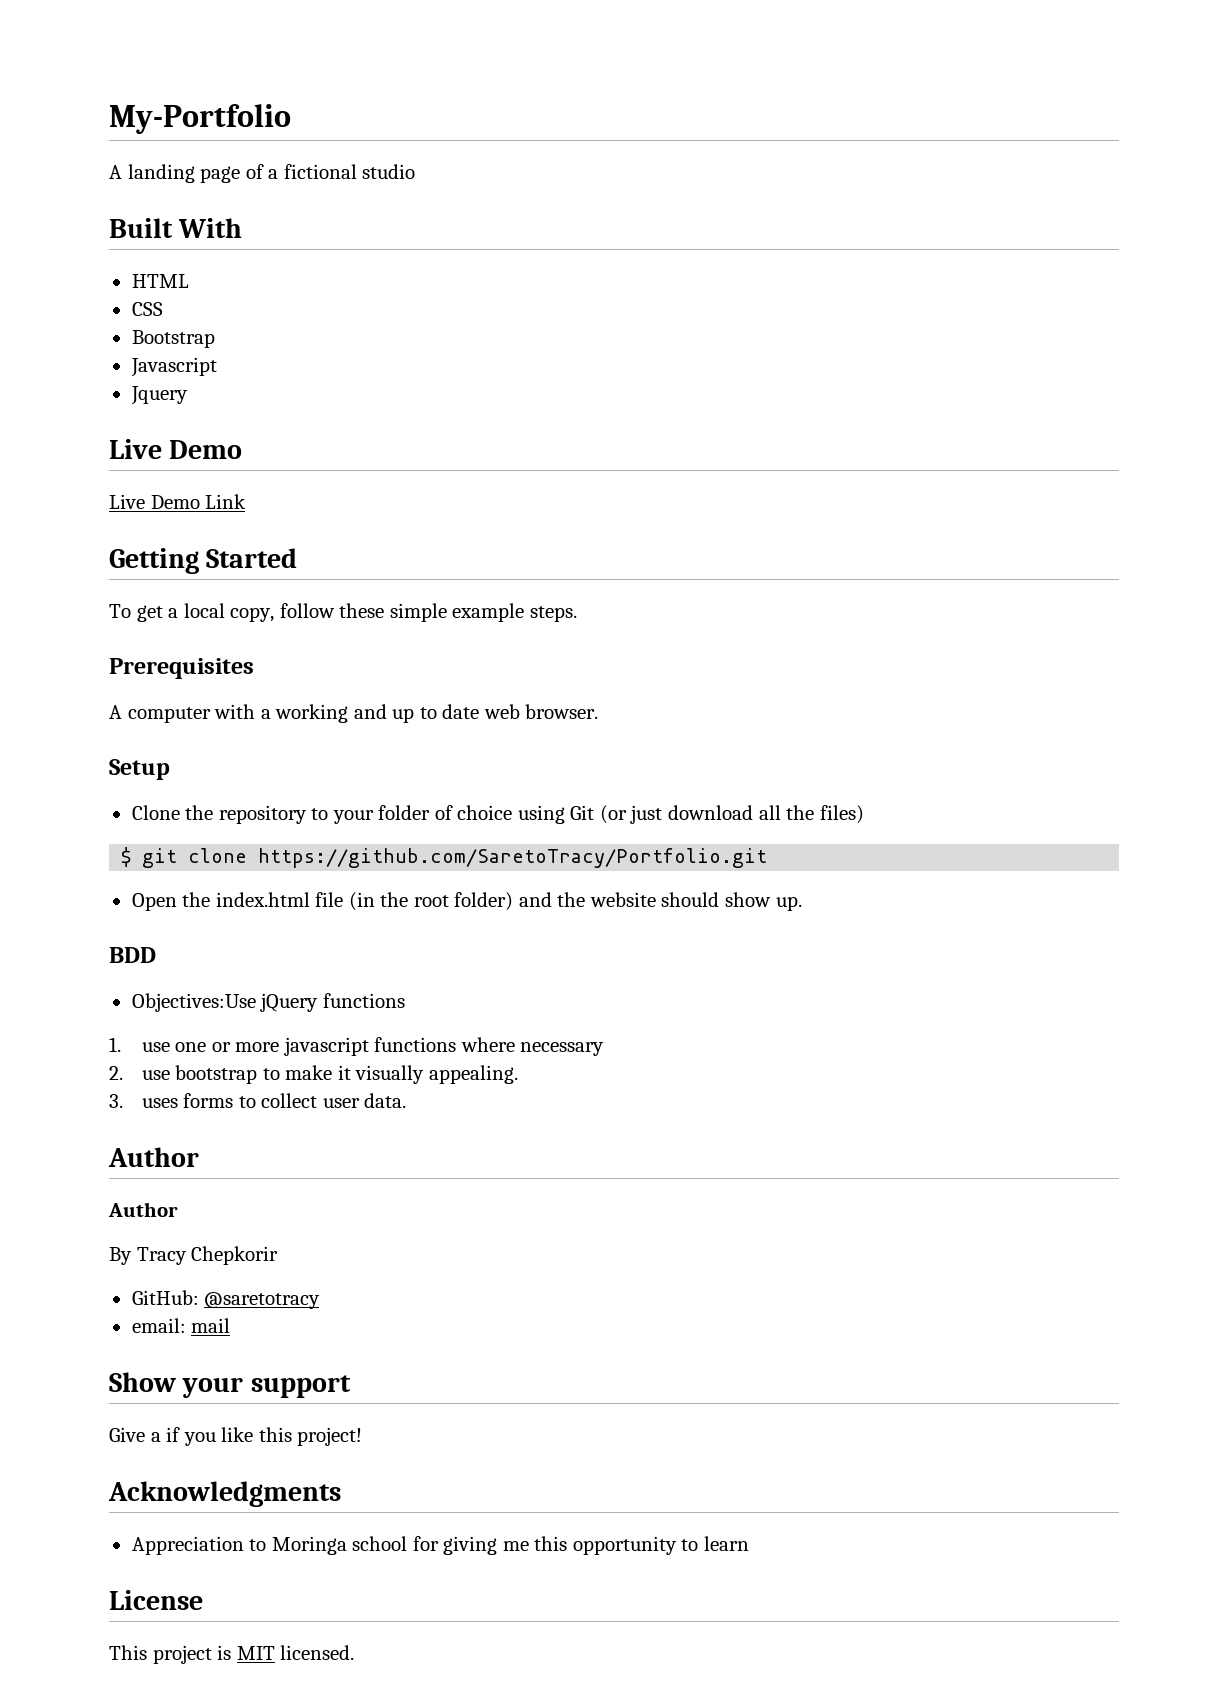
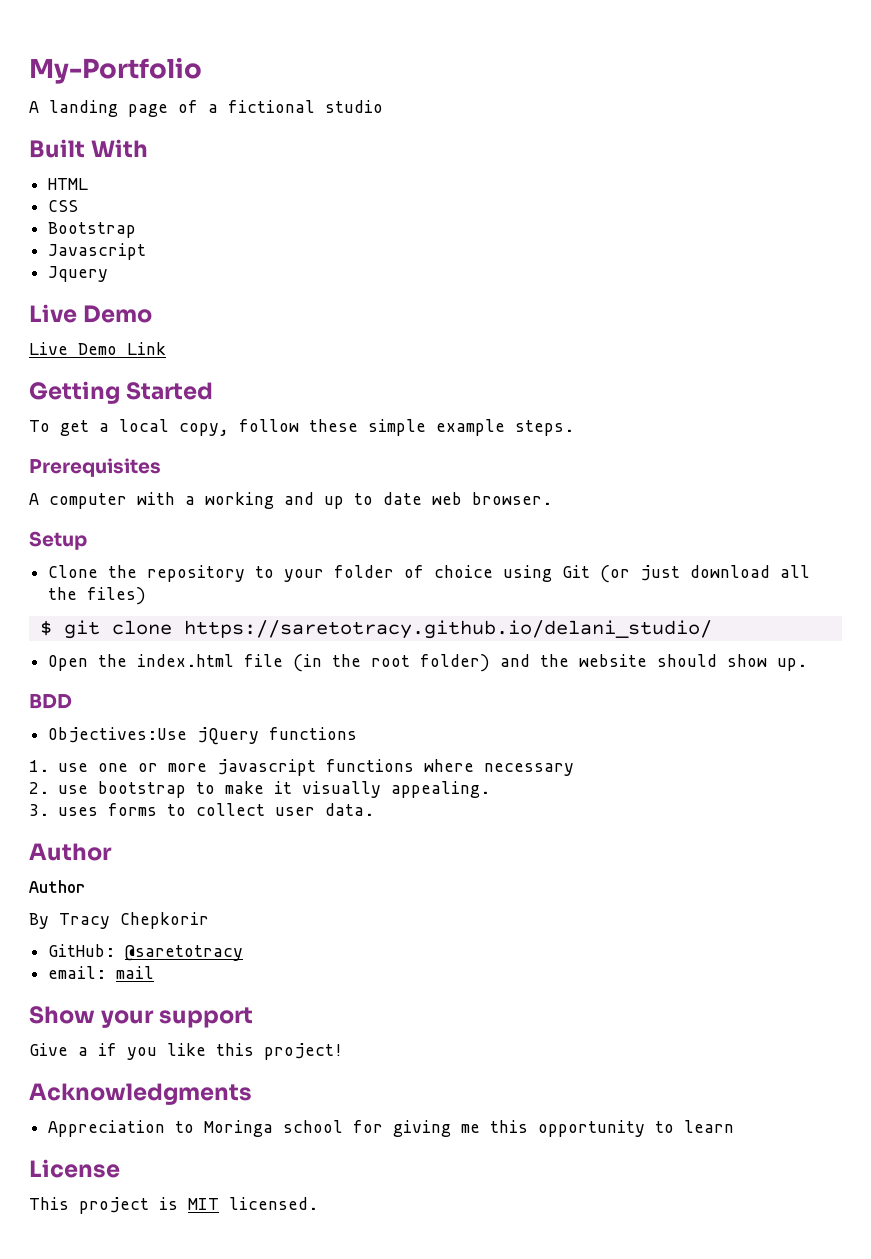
- $ git clone https://github.com/SaretoTracy/Portfolio.git
+ $ git clone https://saretotracy.github.io/delani_studio/

